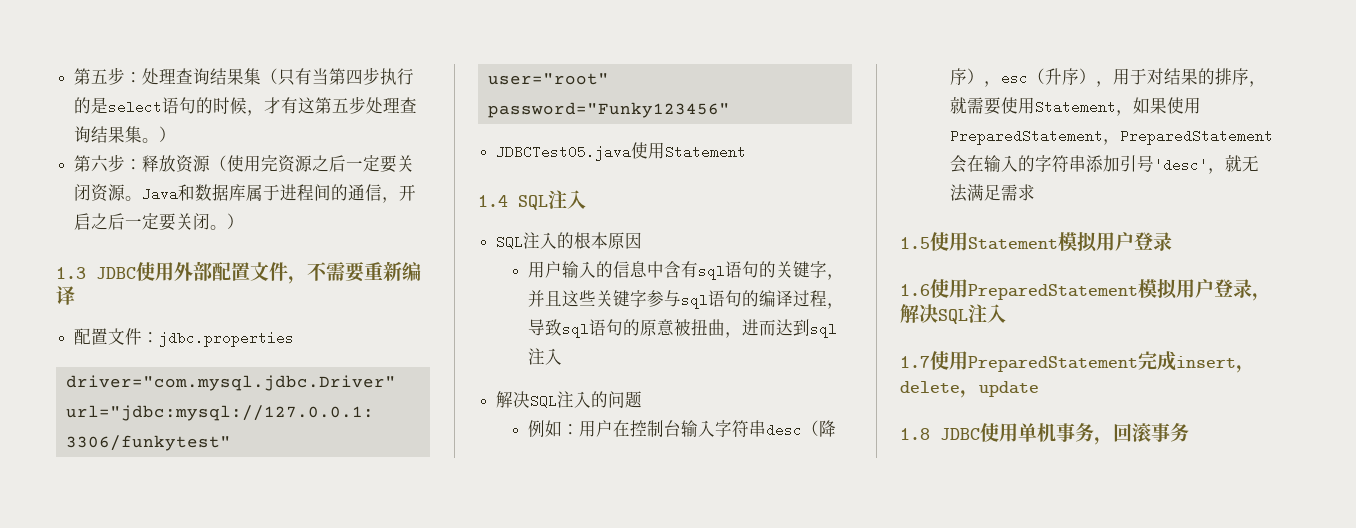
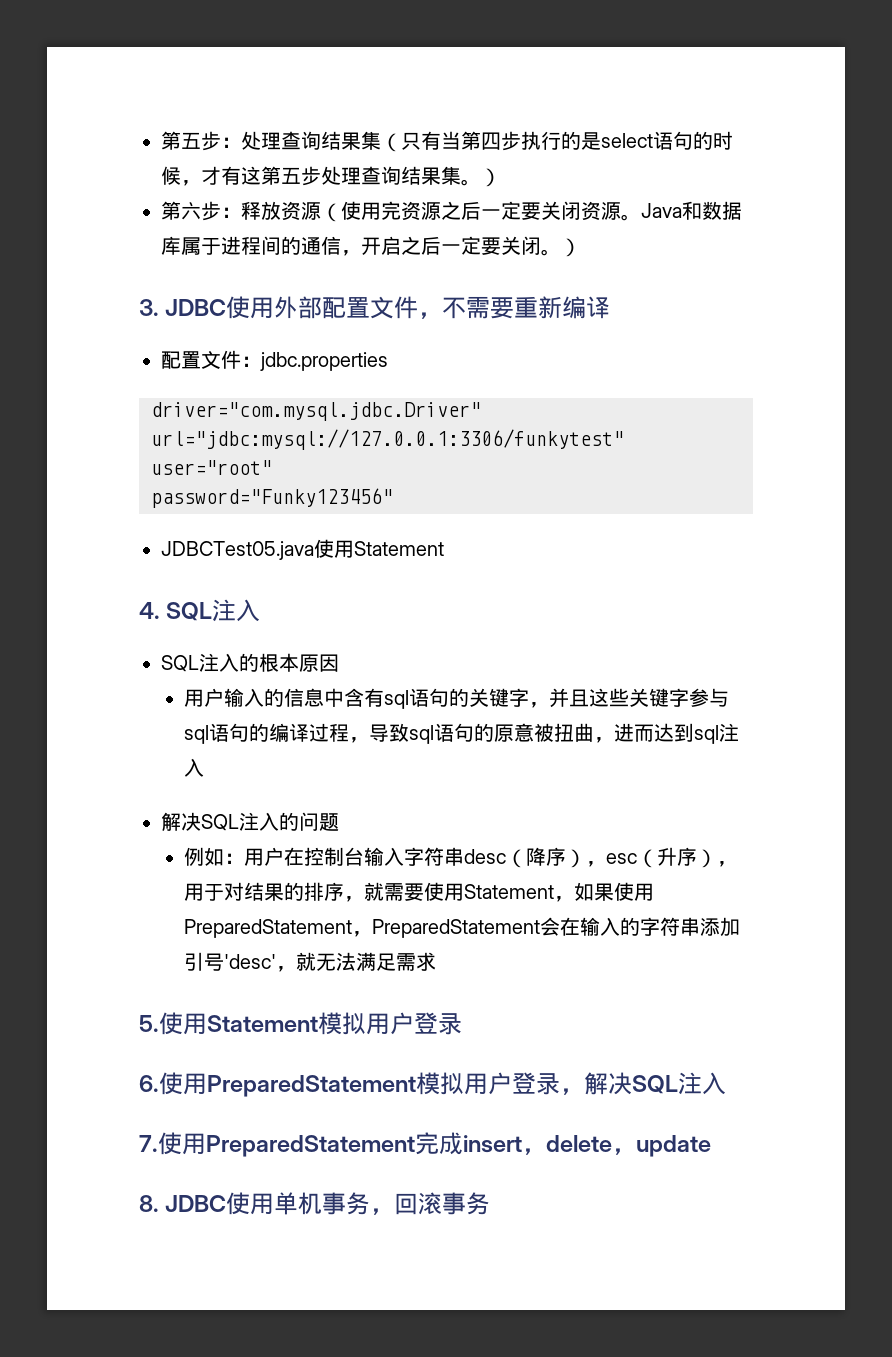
- 1.3 JDBC使用外部配置文件，不需要重新编译
+ 3. JDBC使用外部配置文件，不需要重新编译
- 1.4 SQL注入
+ 4. SQL注入
- 1.5使用Statement模拟用户登录
+ 5.使用Statement模拟用户登录
- 1.6使用PreparedStatement模拟用户登录，解决SQL注入
+ 6.使用PreparedStatement模拟用户登录，解决SQL注入
- 1.7使用PreparedStatement完成insert，delete，update
+ 7.使用PreparedStatement完成insert，delete，update
- 1.8 JDBC使用单机事务，回滚事务
+ 8. JDBC使用单机事务，回滚事务

